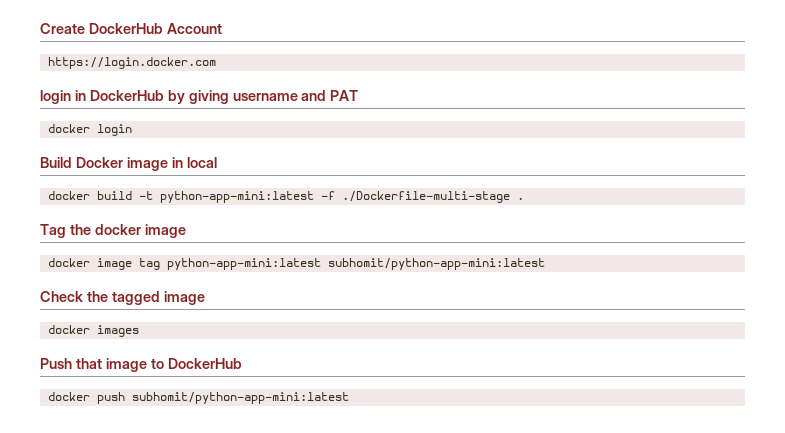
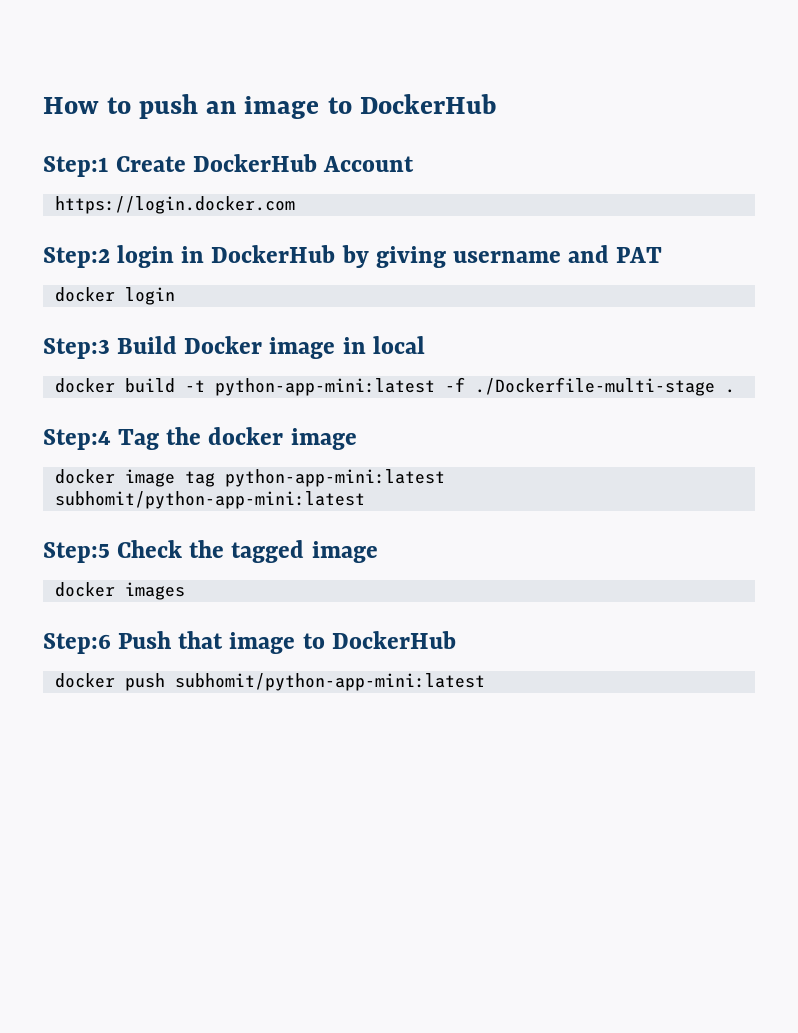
- Create DockerHub Account
+ How to push an image to DockerHub
+ Step:1 Create DockerHub Account
- login in DockerHub by giving username and PAT
+ Step:2 login in DockerHub by giving username and PAT
- Build Docker image in local
+ Step:3 Build Docker image in local
- Tag the docker image
+ Step:4 Tag the docker image
- Check the tagged image
+ Step:5 Check the tagged image
- Push that image to DockerHub
+ Step:6 Push that image to DockerHub

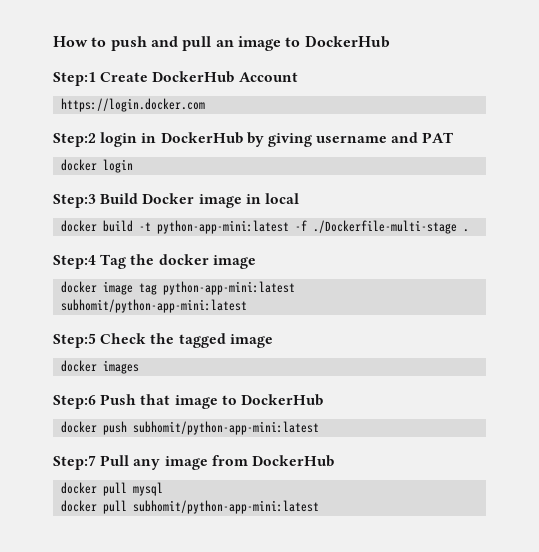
- How to push an image to DockerHub
+ How to push and pull an image to DockerHub
+ Step:7 Pull any image from DockerHub
+ docker pull mysql
+ docker pull subhomit/python-app-mini:latest

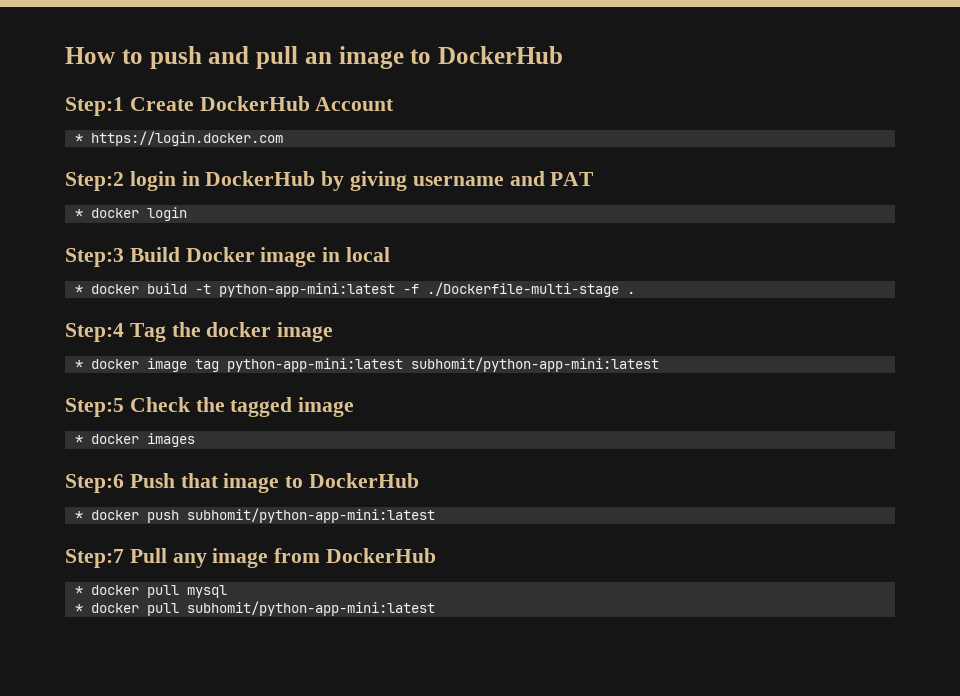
- https://login.docker.com
+ * https://login.docker.com
- docker login
+ * docker login
- docker build -t python-app-mini:latest -f ./Dockerfile-multi-stage .
+ * docker build -t python-app-mini:latest -f ./Dockerfile-multi-stage .
- docker image tag python-app-mini:latest subhomit/python-app-mini:latest
+ * docker image tag python-app-mini:latest subhomit/python-app-mini:latest
- docker images
+ * docker images
- docker push subhomit/python-app-mini:latest
+ * docker push subhomit/python-app-mini:latest
- docker pull mysql
+ * docker pull mysql
- docker pull subhomit/python-app-mini:latest
+ * docker pull subhomit/python-app-mini:latest

